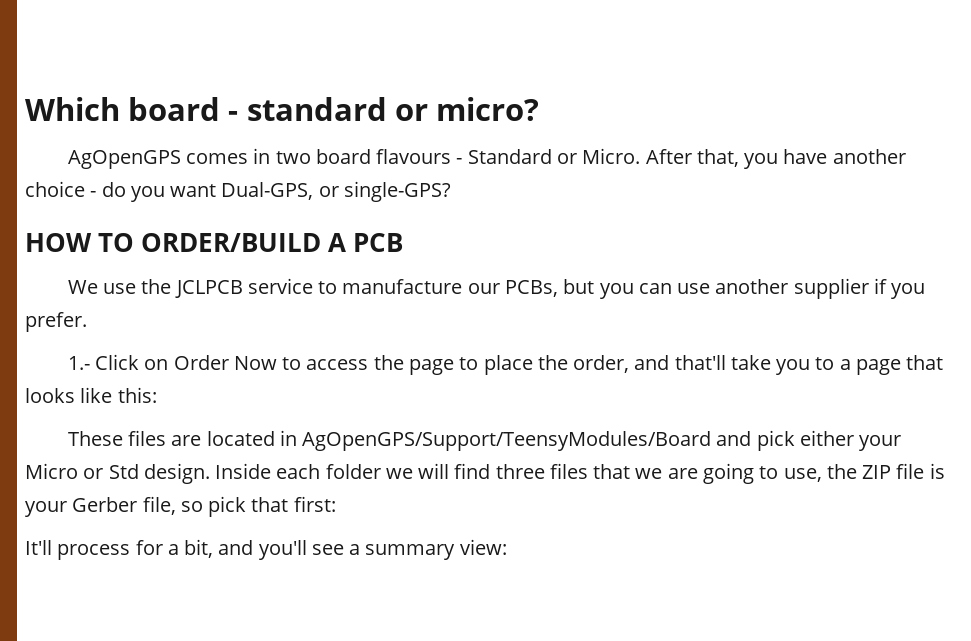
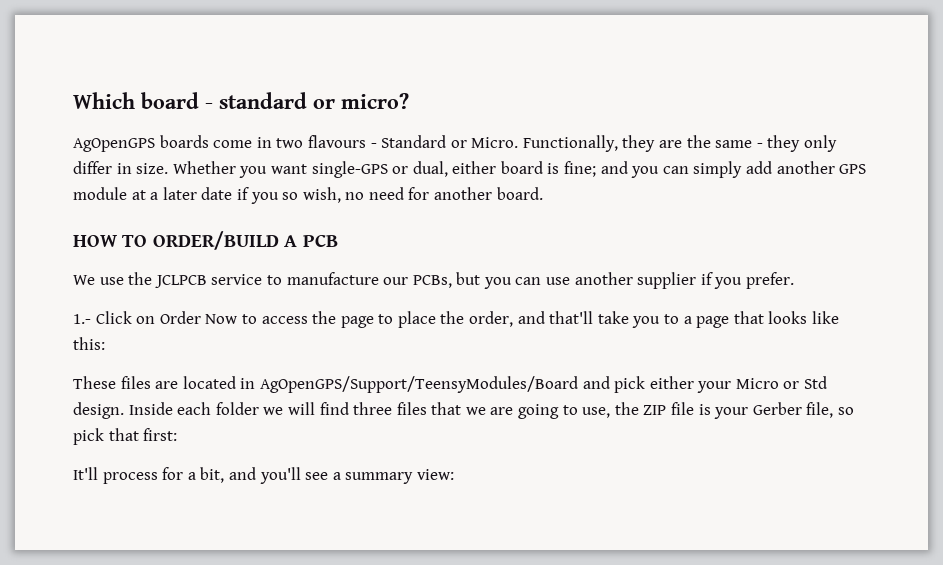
- AgOpenGPS comes in two board flavours - Standard or Micro.
+ AgOpenGPS boards come in two flavours - Standard or Micro.
- After that, you have another choice - do you want Dual-GPS, or single-GPS?
+ Functionally, they are the same - they only differ in size. Whether you want single-GPS or dual, either board is fine; and you can simply add another GPS module at a later date if you so wish, no need for another board.

